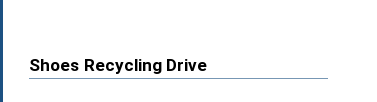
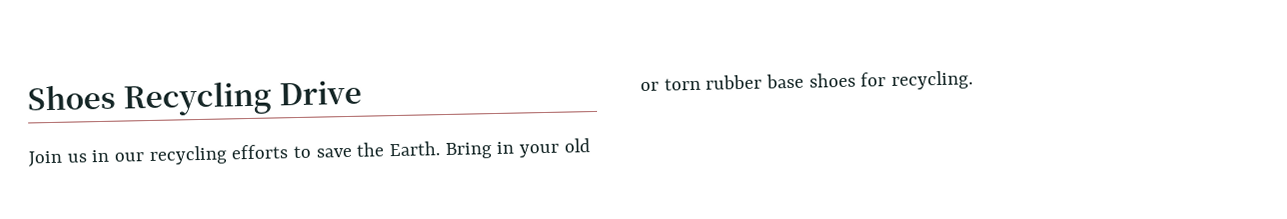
+ Join us in our recycling efforts to save the Earth. Bring in your old or torn rubber base shoes for recycling.

